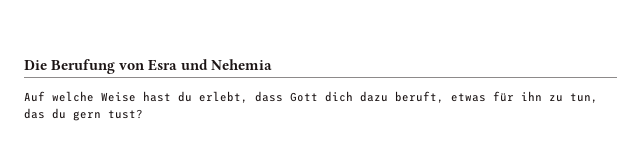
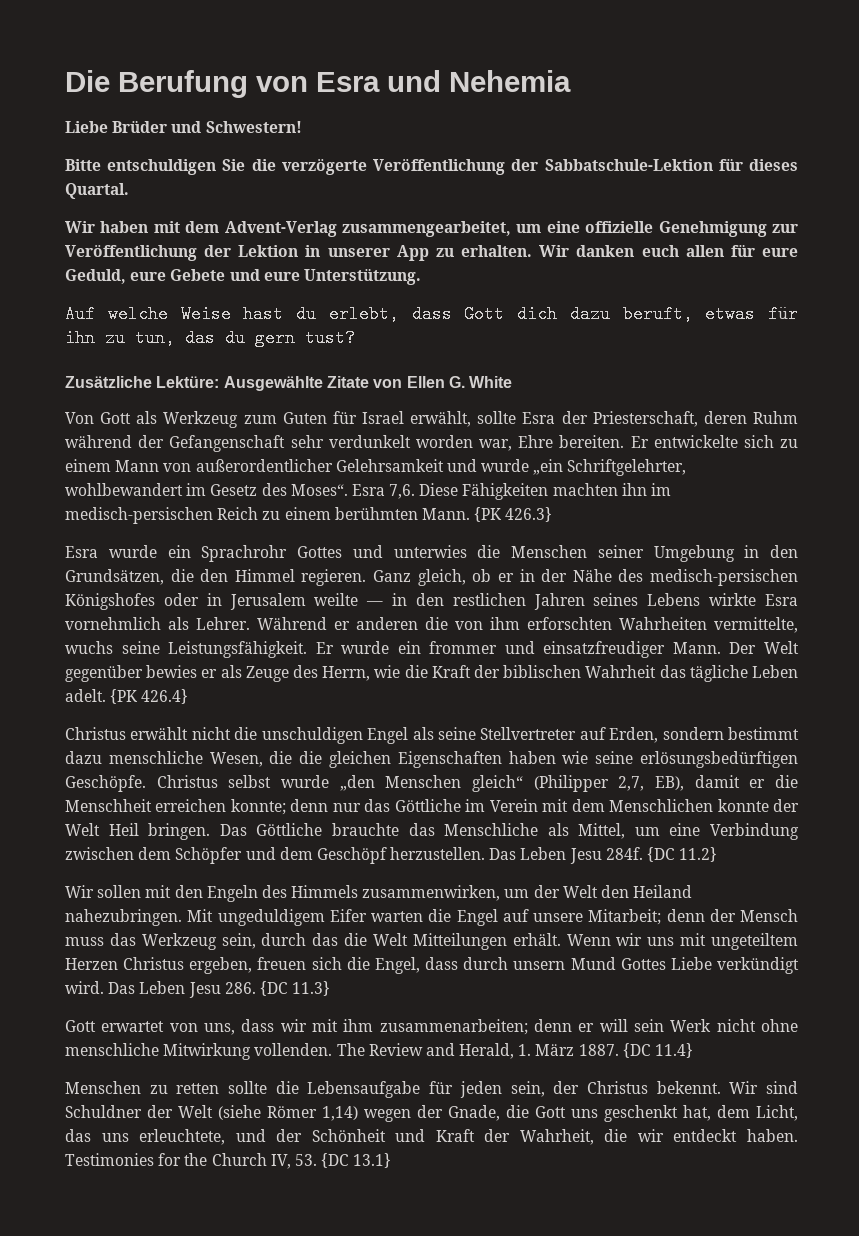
+ Liebe Brüder und Schwestern!
+ Bitte entschuldigen Sie die verzögerte Veröffentlichung der Sabbatschule-Lektion für dieses Quartal.
+ Wir haben mit dem Advent-Verlag zusammengearbeitet, um eine offizielle Genehmigung zur Veröffentlichung der Lektion in unserer App zu erhalten. Wir danken euch allen für eure Geduld, eure Gebete und eure Unterstützung.
+ Zusätzliche Lektüre: Ausgewählte Zitate von Ellen G. White
+ Von Gott als Werkzeug zum Guten für Israel erwählt, sollte Esra der Priesterschaft, deren Ruhm während der Gefangenschaft sehr verdunkelt worden war, Ehre bereiten. Er entwickelte sich zu einem Mann von außerordentlicher Gelehrsamkeit und wurde „ein Schriftgelehrter, wohlbewandert im Gesetz des Moses“. Esra 7,6. Diese Fähigkeiten machten ihn im medisch-persischen Reich zu einem berühmten Mann. {PK 426.3}
+ Esra wurde ein Sprachrohr Gottes und unterwies die Menschen seiner Umgebung in den Grundsätzen, die den Himmel regieren. Ganz gleich, ob er in der Nähe des medisch-persischen Königshofes oder in Jerusalem weilte — in den restlichen Jahren seines Lebens wirkte Esra vornehmlich als Lehrer. Während er anderen die von ihm erforschten Wahrheiten vermittelte, wuchs seine Leistungsfähigkeit. Er wurde ein frommer und einsatzfreudiger Mann. Der Welt gegenüber bewies er als Zeuge des Herrn, wie die Kraft der biblischen Wahrheit das tägliche Leben adelt. {PK 426.4}
+ Christus erwählt nicht die unschuldigen Engel als seine Stellvertreter auf Erden, sondern bestimmt dazu menschliche Wesen, die die gleichen Eigenschaften haben wie seine erlösungsbedürftigen Geschöpfe. Christus selbst wurde „den Menschen gleich“ (Philipper 2,7, EB), damit er die Menschheit erreichen konnte; denn nur das Göttliche im Verein mit dem Menschlichen konnte der Welt Heil bringen. Das Göttliche brauchte das Menschliche als Mittel, um eine Verbindung zwischen dem Schöpfer und dem Geschöpf herzustellen. Das Leben Jesu 284f. {DC 11.2}
+ Wir sollen mit den Engeln des Himmels zusammenwirken, um der Welt den Heiland nahezubringen. Mit ungeduldigem Eifer warten die Engel auf unsere Mitarbeit; denn der Mensch muss das Werkzeug sein, durch das die Welt Mitteilungen erhält. Wenn wir uns mit ungeteiltem Herzen Christus ergeben, freuen sich die Engel, dass durch unsern Mund Gottes Liebe verkündigt wird. Das Leben Jesu 286. {DC 11.3}
+ Gott erwartet von uns, dass wir mit ihm zusammenarbeiten; denn er will sein Werk nicht ohne menschliche Mitwirkung vollenden. The Review and Herald, 1. März 1887. {DC 11.4}
+ Menschen zu retten sollte die Lebensaufgabe für jeden sein, der Christus bekennt. Wir sind Schuldner der Welt (siehe Römer 1,14) wegen der Gnade, die Gott uns geschenkt hat, dem Licht, das uns erleuchtete, und der Schönheit und Kraft der Wahrheit, die wir entdeckt haben. Testimonies for the Church IV, 53. {DC 13.1}

